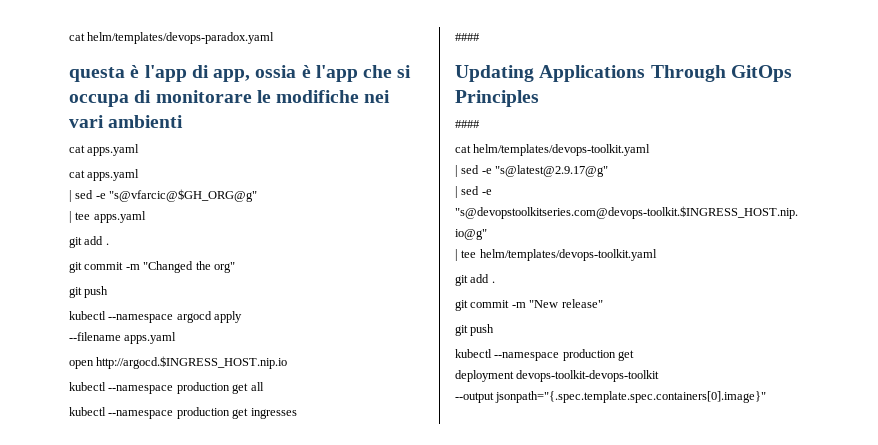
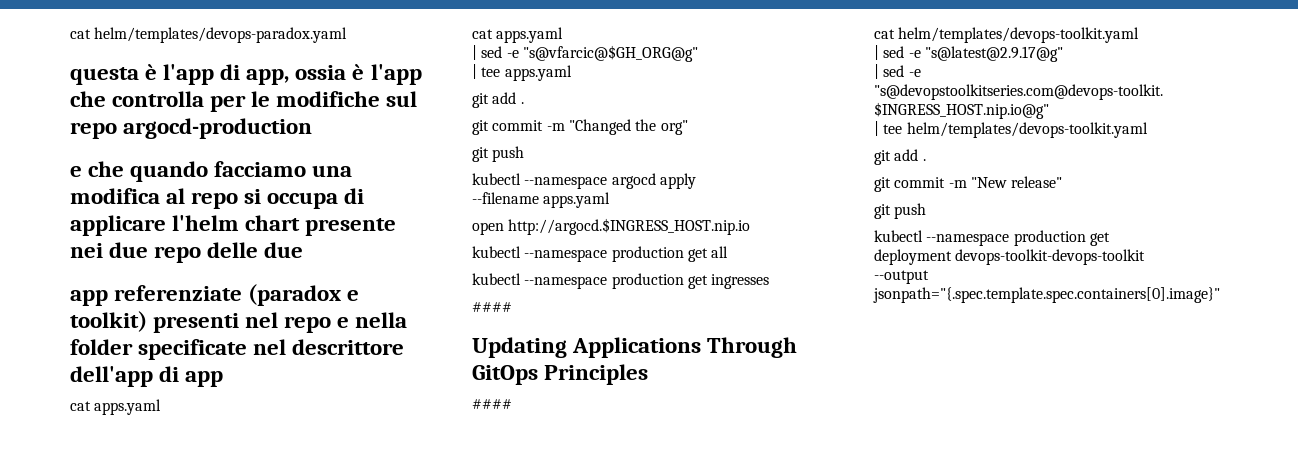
- questa è l'app di app, ossia è l'app che si occupa di monitorare le modifiche nei vari ambienti
+ questa è l'app di app, ossia è l'app che controlla per le modifiche sul repo argocd-production
+ e che quando facciamo una modifica al repo si occupa di applicare l'helm chart presente nei due repo delle due
+ app referenziate (paradox e toolkit) presenti nel repo e nella folder specificate nel descrittore dell'app di app

